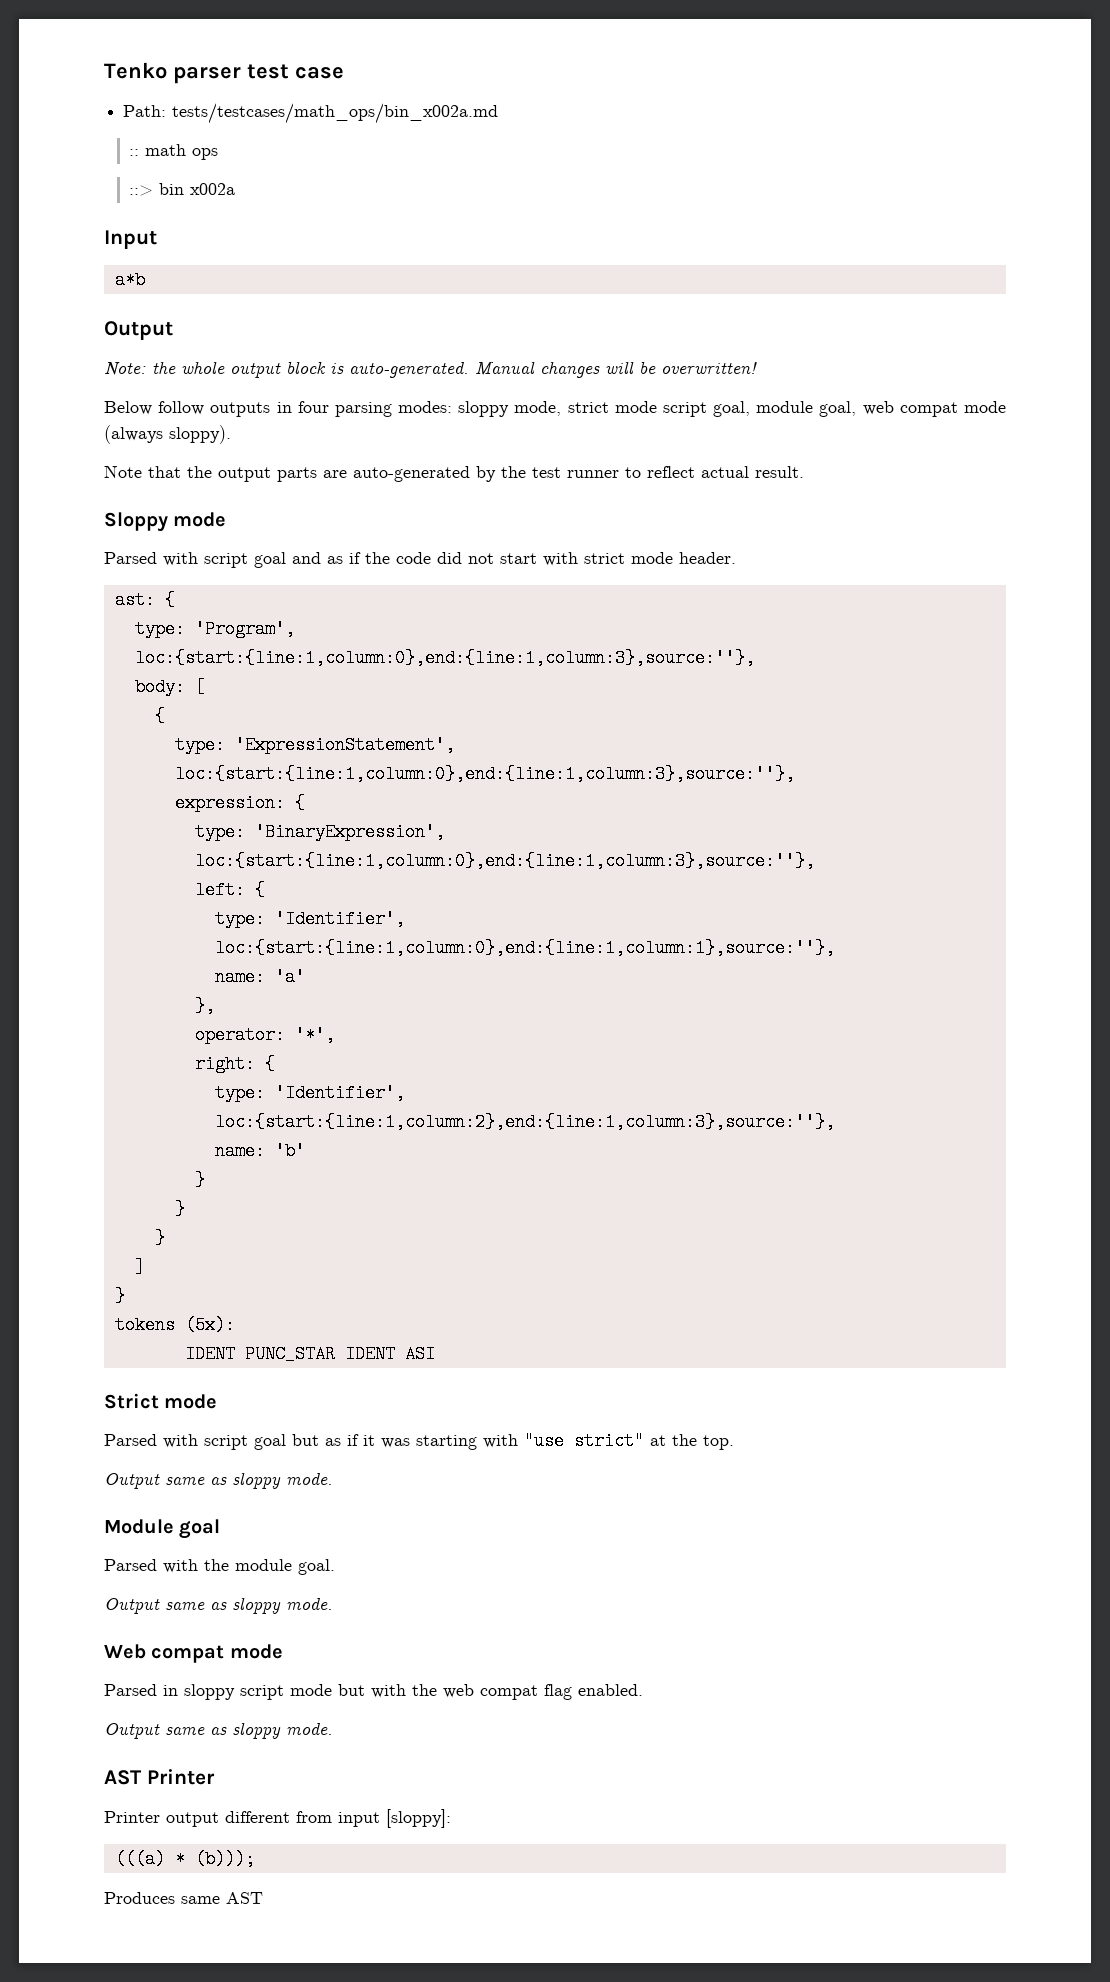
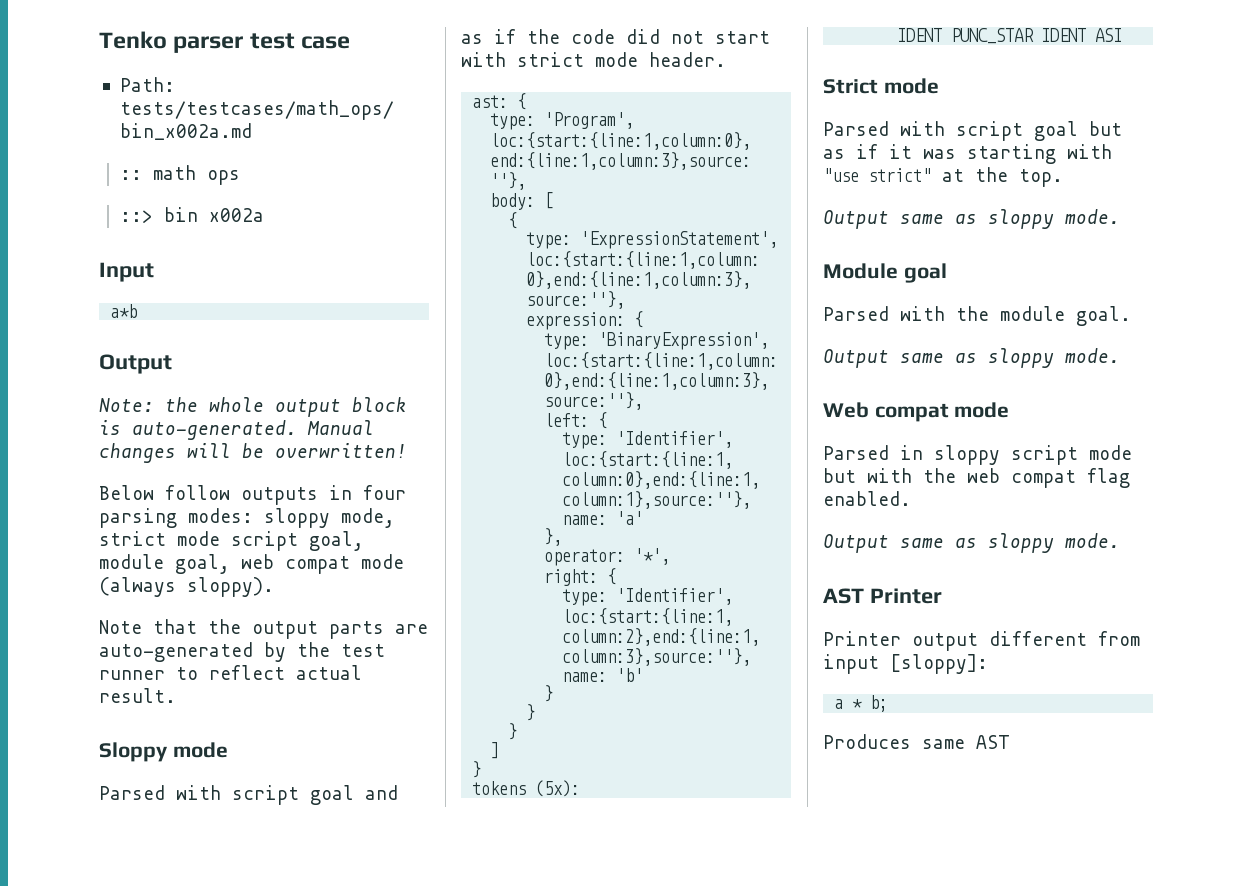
- (((a) * (b)));
+ a * b;

